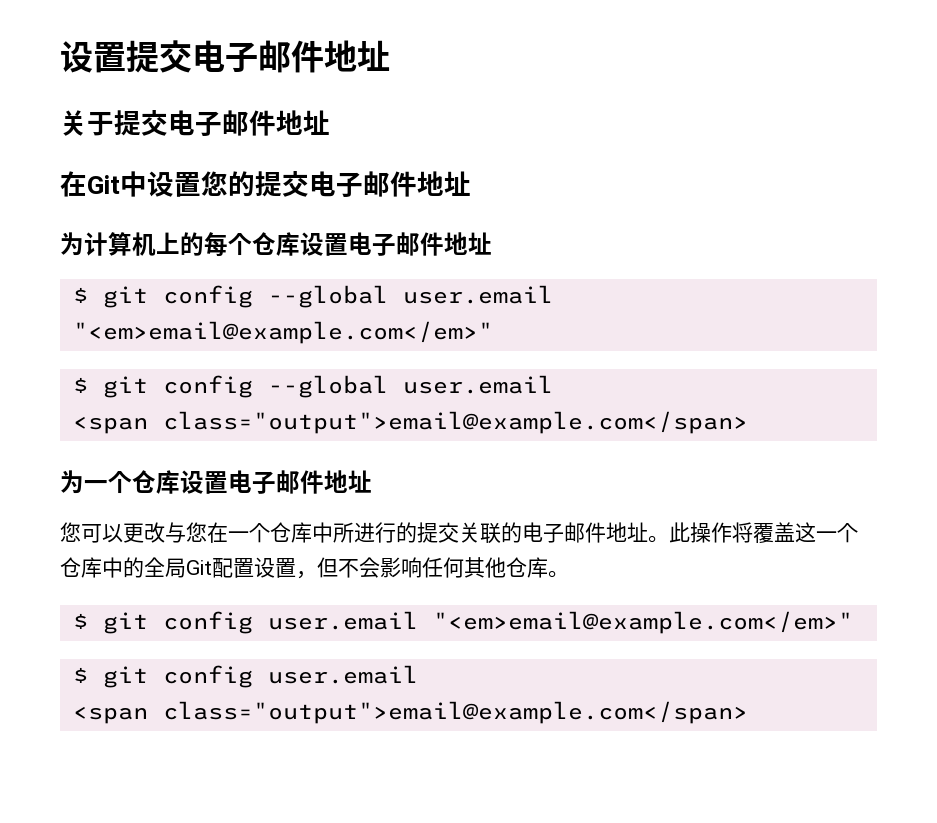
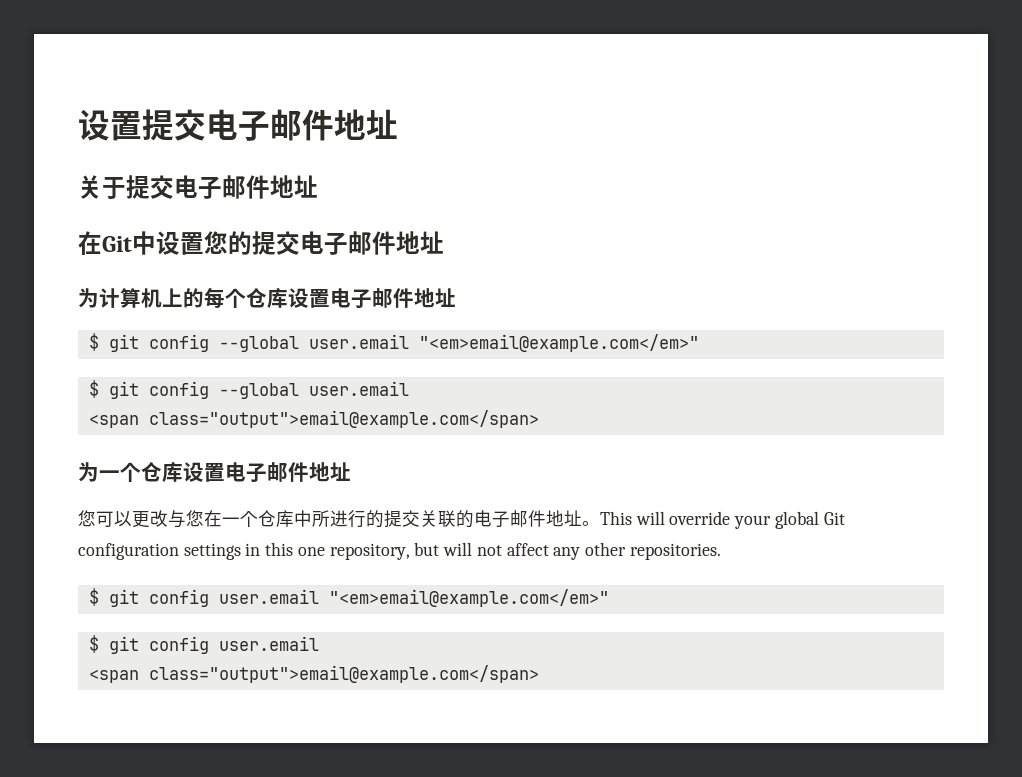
- 此操作将覆盖这一个仓库中的全局Git配置设置，但不会影响任何其他仓库。
+ This will override your global Git configuration settings in this one repository, but will not affect any other repositories.

